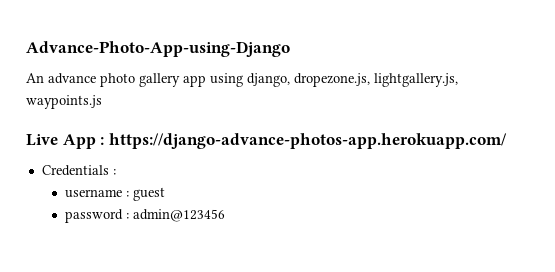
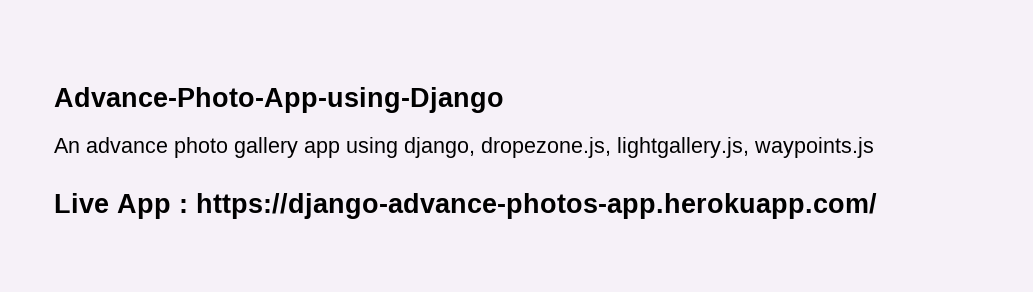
- Credentials :
- username : guest
- password : admin@123456

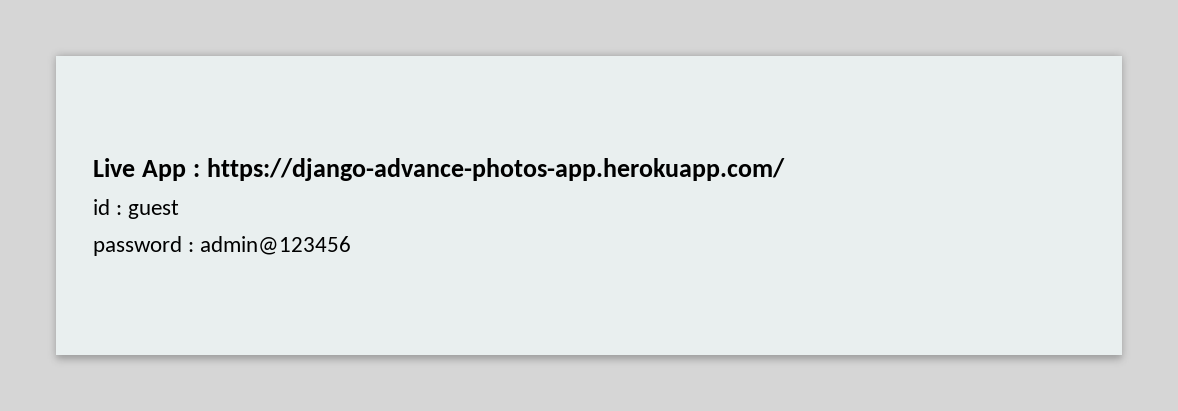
- Advance-Photo-App-using-Django
- An advance photo gallery app using django, dropezone.js, lightgallery.js, waypoints.js
  Live App : https://django-advance-photos-app.herokuapp.com/
+ id : guest
+ password : admin@123456

